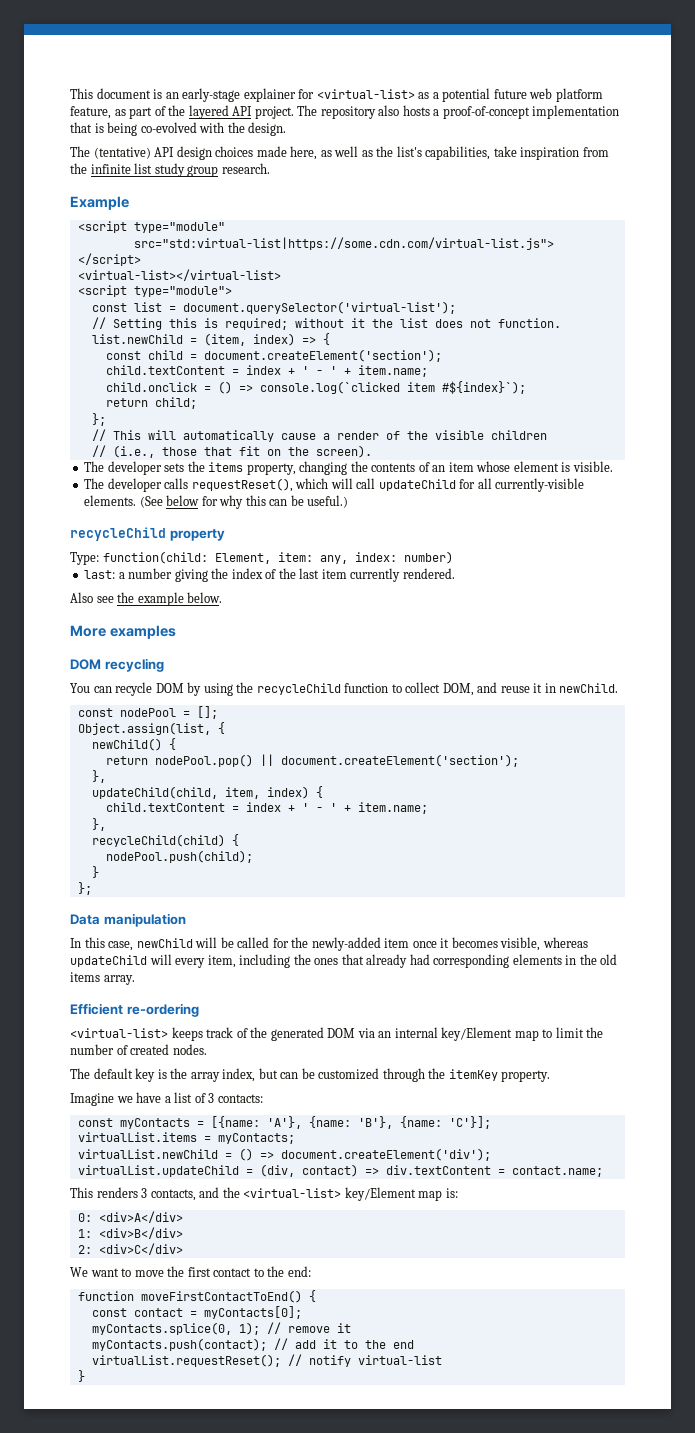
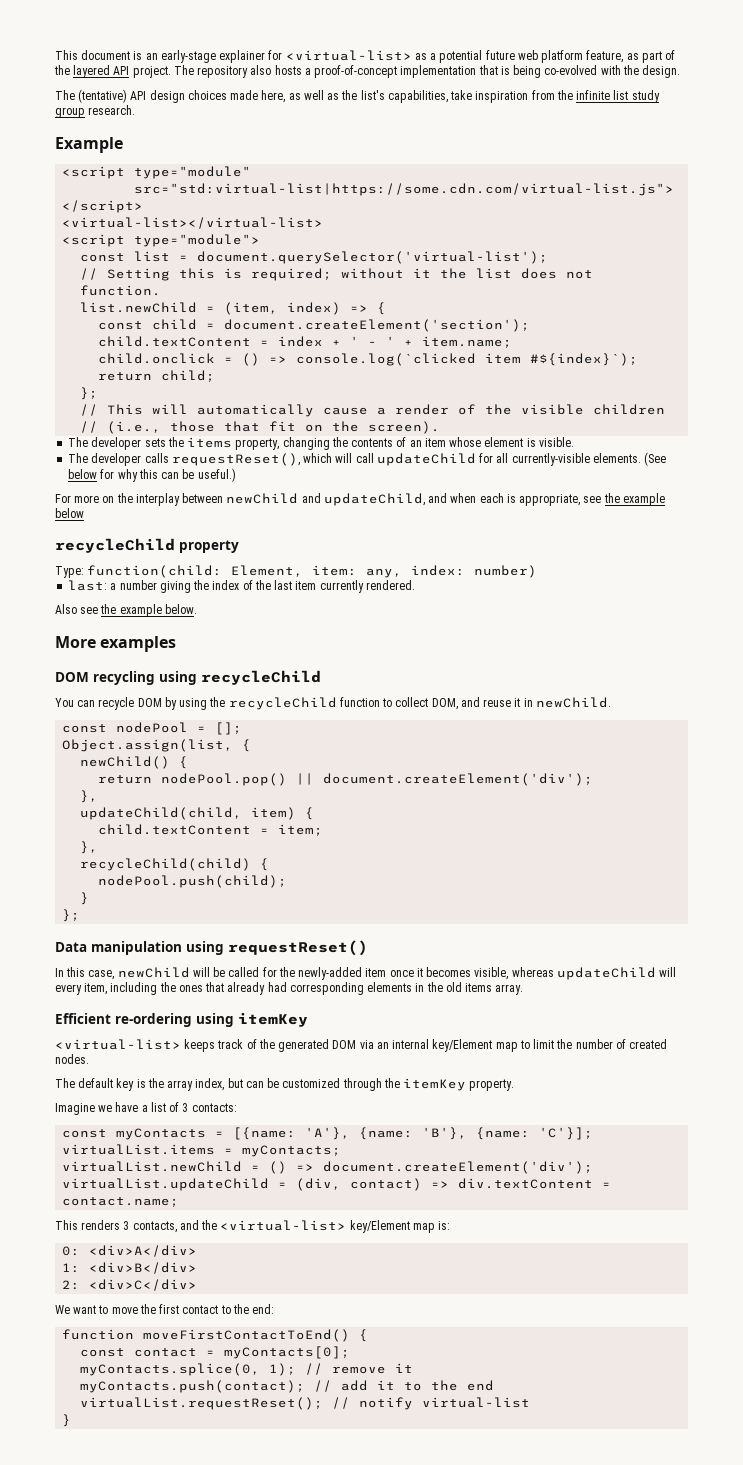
+ For more on the interplay between newChild and updateChild, and when each is appropriate, see the example below
- DOM recycling
+ DOM recycling using recycleChild
- return nodePool.pop() || document.createElement('section');
+ return nodePool.pop() || document.createElement('div');
- updateChild(child, item, index) {
- child.textContent = index + ' - ' + item.name;
+ updateChild(child, item) {
+ child.textContent = item;
- Data manipulation
+ Data manipulation using requestReset()
- Efficient re-ordering
+ Efficient re-ordering using itemKey

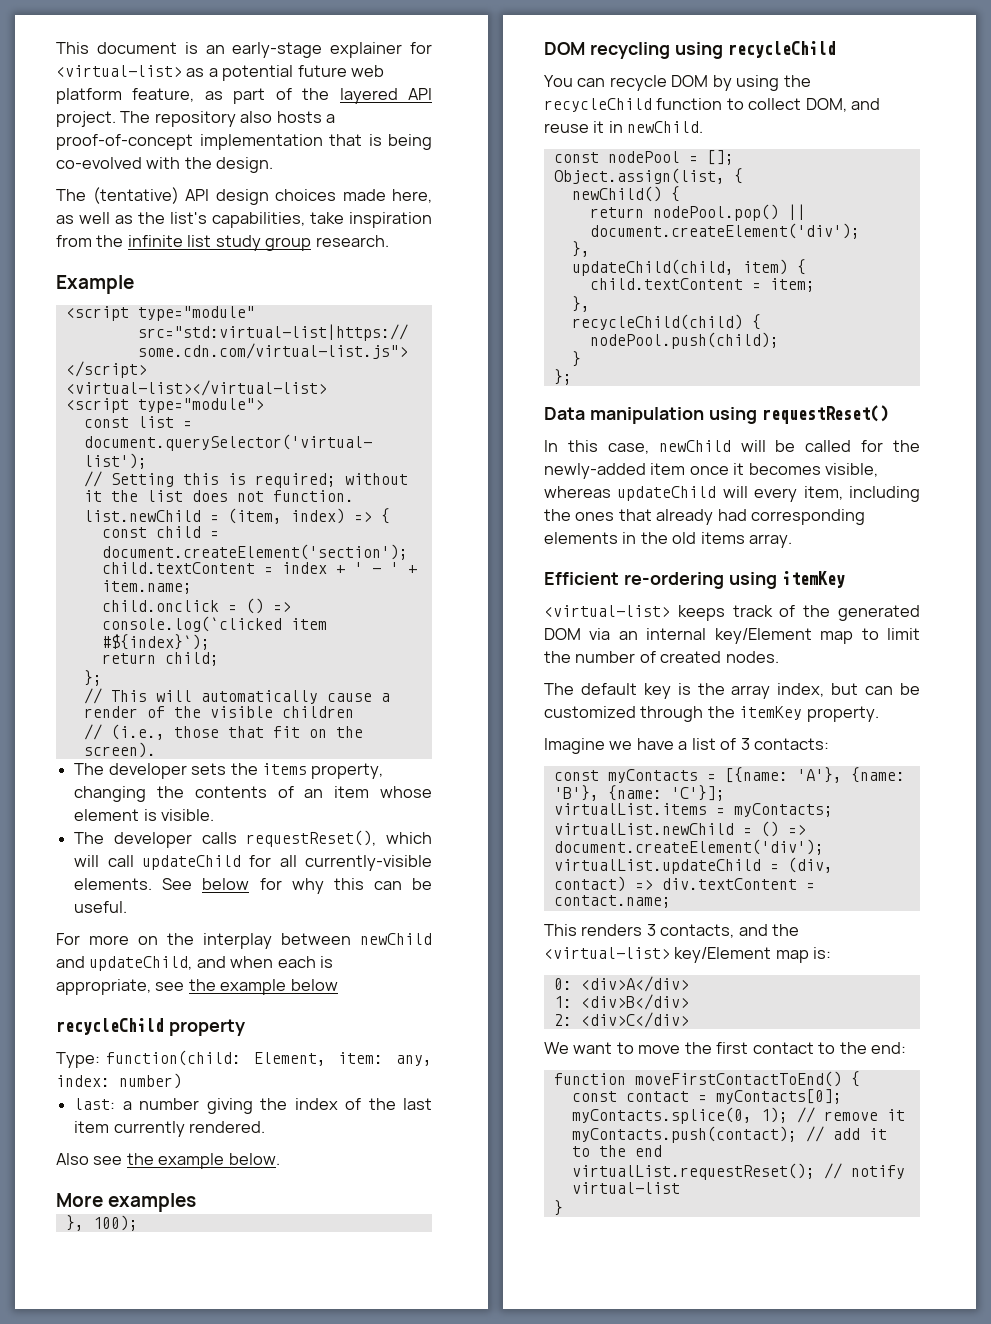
- (See below for why this can be useful.)
+ See below for why this can be useful.
+ }, 100);

